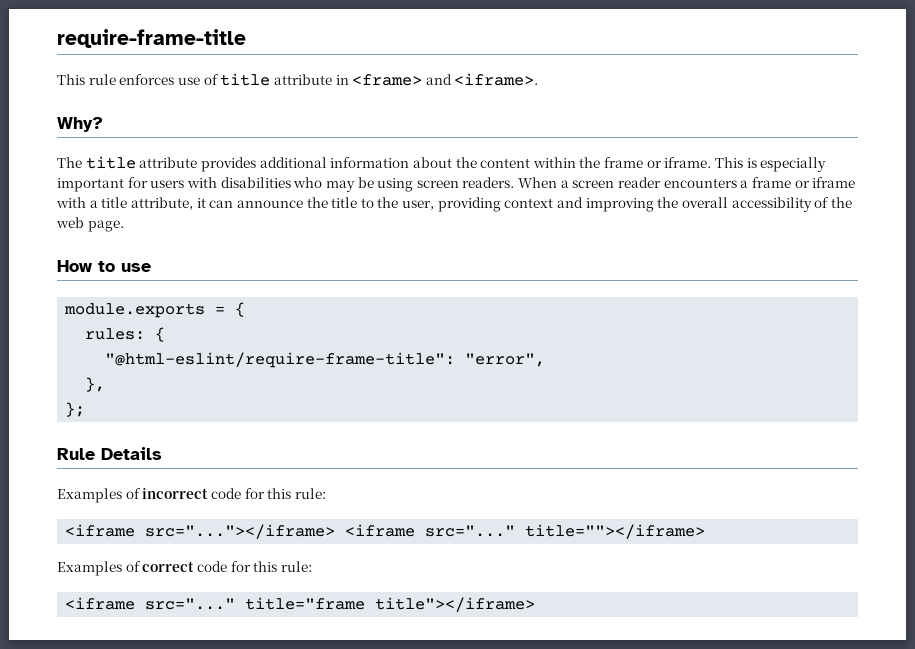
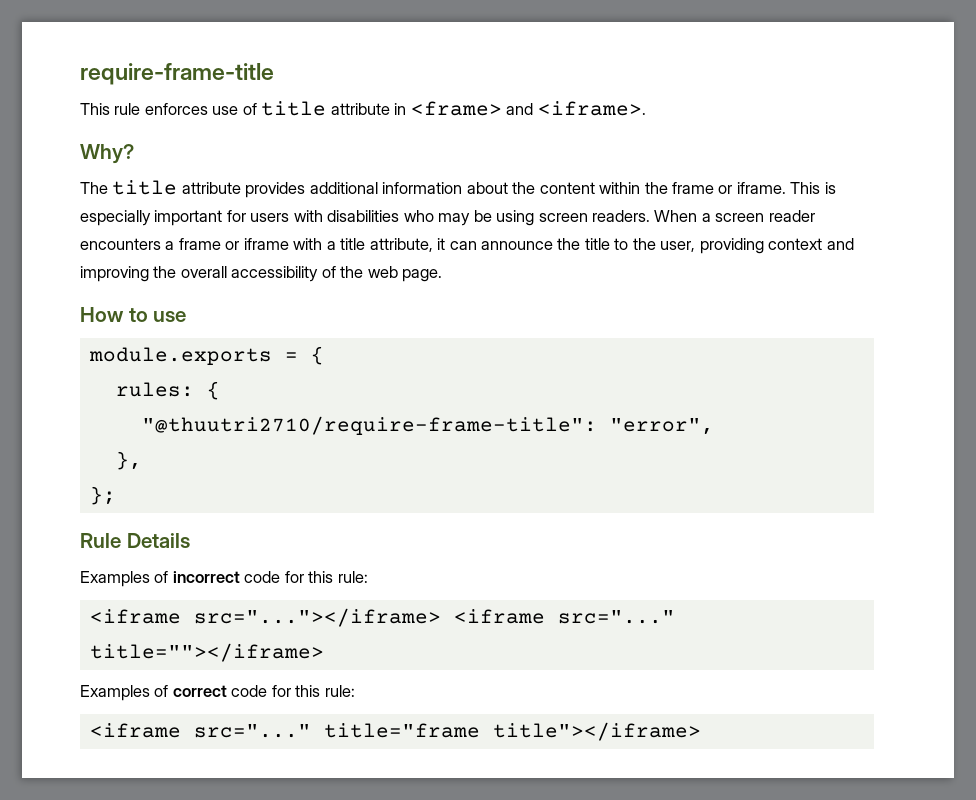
- "@html-eslint/require-frame-title": "error",
+ "@thuutri2710/require-frame-title": "error",

